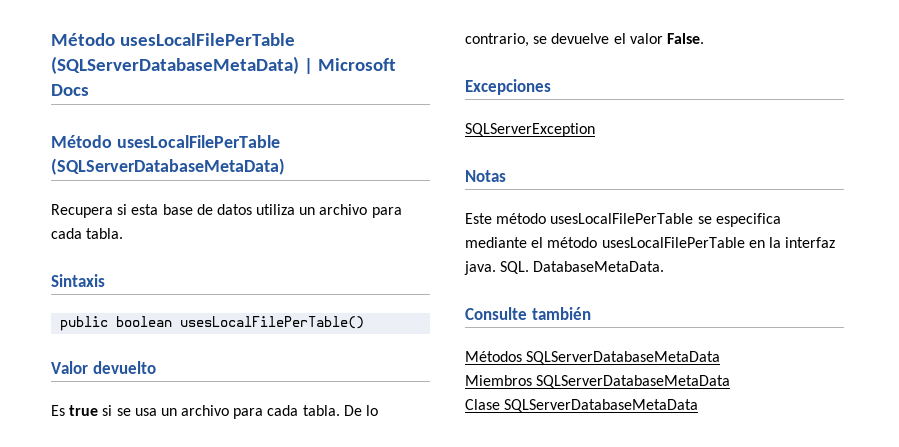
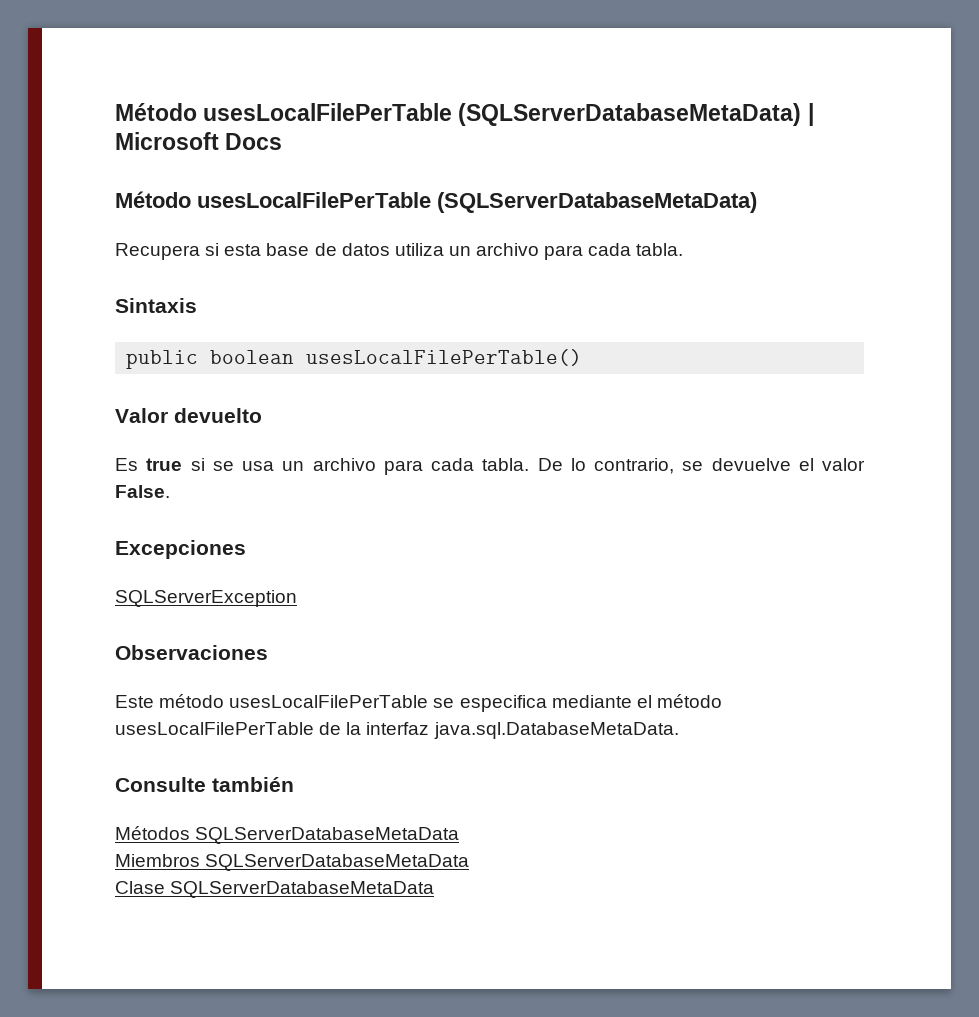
- Notas
+ Observaciones
- Este método usesLocalFilePerTable se especifica mediante el método usesLocalFilePerTable en la interfaz java. SQL. DatabaseMetaData.
+ Este método usesLocalFilePerTable se especifica mediante el método usesLocalFilePerTable de la interfaz java.sql.DatabaseMetaData.

